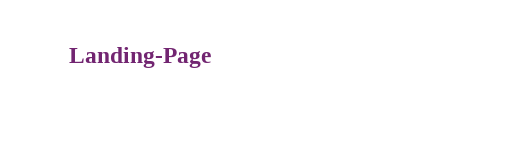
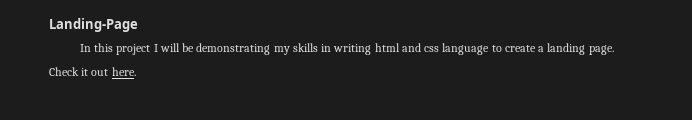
+ In this project I will be demonstrating my skills in writing html and css language to create a landing page.
+ Check it out here.

